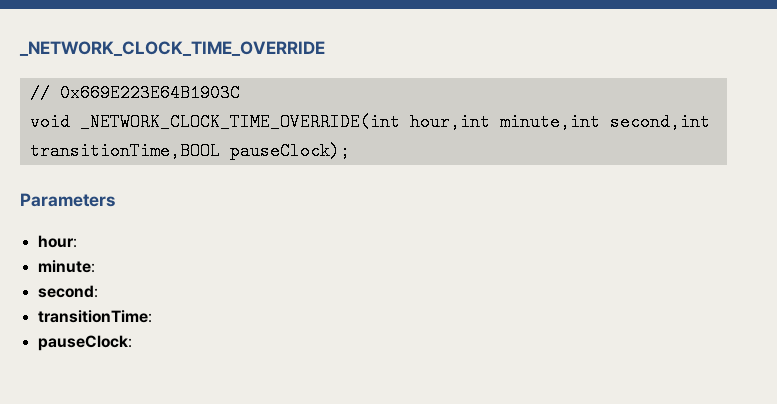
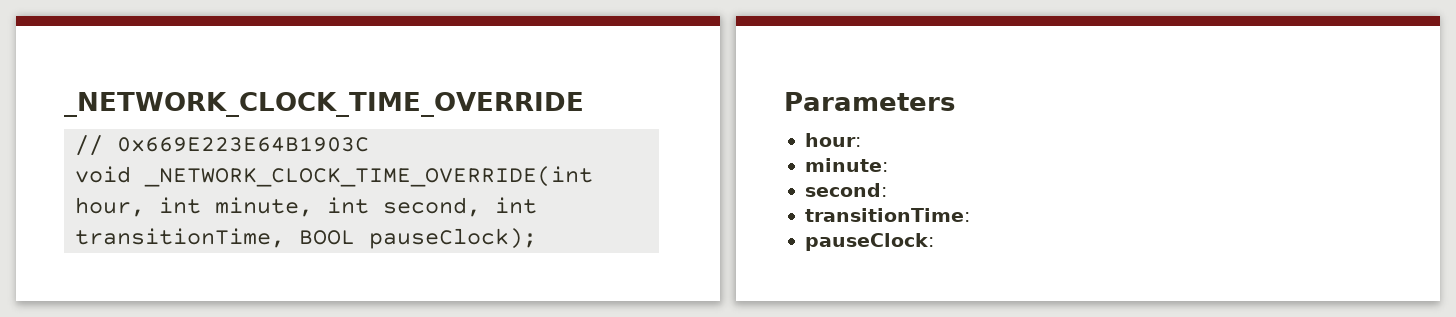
- void _NETWORK_CLOCK_TIME_OVERRIDE(int hour,int minute,int second,int transitionTime,BOOL pauseClock);
+ void _NETWORK_CLOCK_TIME_OVERRIDE(int hour, int minute, int second, int transitionTime, BOOL pauseClock);

